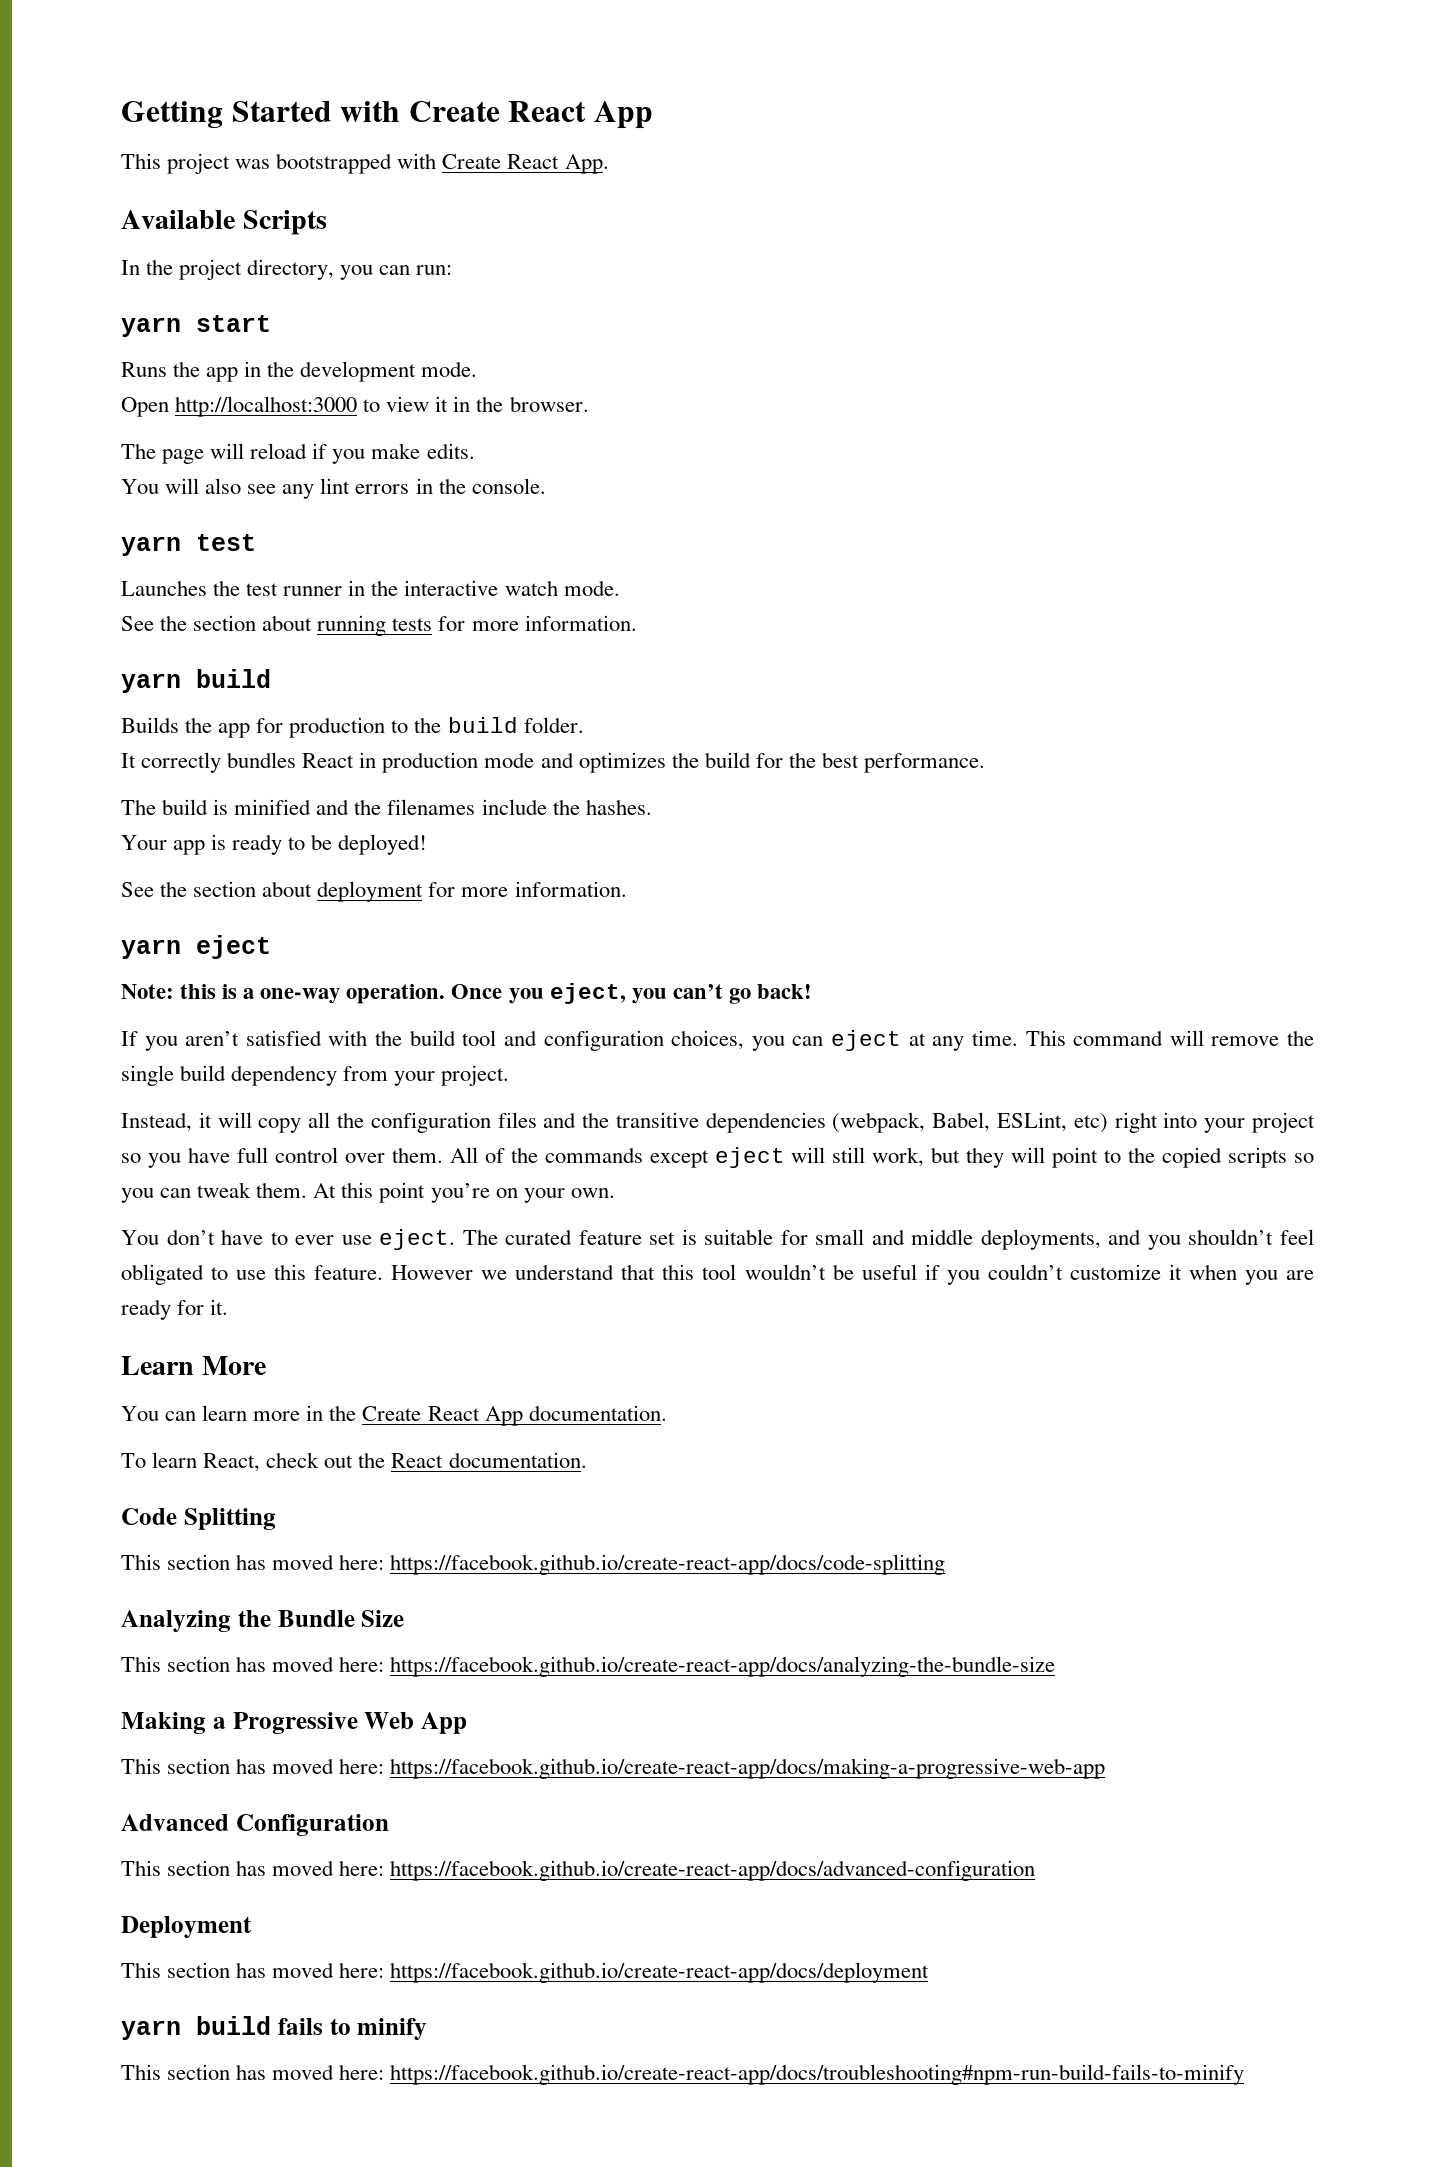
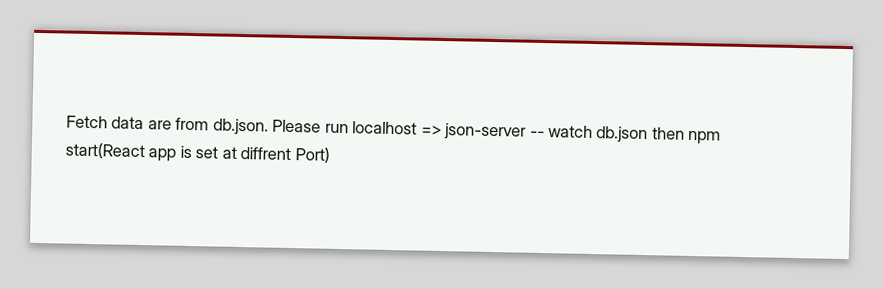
- Getting Started with Create React App
- This project was bootstrapped with Create React App.
- Available Scripts
- In the project directory, you can run:
- yarn start
- Runs the app in the development mode.
- Open http://localhost:3000 to view it in the browser.
- The page will reload if you make edits.
- You will also see any lint errors in the console.
- yarn test
- Launches the test runner in the interactive watch mode.
- See the section about running tests for more information.
- yarn build
- Builds the app for production to the build folder.
- It correctly bundles React in production mode and optimizes the build for the best performance.
- The build is minified and the filenames include the hashes.
- Your app is ready to be deployed!
- See the section about deployment for more information.
- yarn eject
- Note: this is a one-way operation. Once you eject, you can’t go back!
- If you aren’t satisfied with the build tool and configuration choices, you can eject at any time. This command will remove the single build dependency from your project.
- Instead, it will copy all the configuration files and the transitive dependencies (webpack, Babel, ESLint, etc) right into your project so you have full control over them. All of the commands except eject will still work, but they will point to the copied scripts so you can tweak them. At this point you’re on your own.
- You don’t have to ever use eject. The curated feature set is suitable for small and middle deployments, and you shouldn’t feel obligated to use this feature. However we understand that this tool wouldn’t be useful if you couldn’t customize it when you are ready for it.
- Learn More
- You can learn more in the Create React App documentation.
- To learn React, check out the React documentation.
- Code Splitting
- This section has moved here: https://facebook.github.io/create-react-app/docs/code-splitting
- Analyzing the Bundle Size
- This section has moved here: https://facebook.github.io/create-react-app/docs/analyzing-the-bundle-size
- Making a Progressive Web App
- This section has moved here: https://facebook.github.io/create-react-app/docs/making-a-progressive-web-app
- Advanced Configuration
- This section has moved here: https://facebook.github.io/create-react-app/docs/advanced-configuration
- Deployment
- This section has moved here: https://facebook.github.io/create-react-app/docs/deployment
- yarn build fails to minify
- This section has moved here: https://facebook.github.io/create-react-app/docs/troubleshooting#npm-run-build-fails-to-minify
+ Fetch data are from db.json. Please run localhost => json-server -- watch db.json then npm start(React app is set at diffrent Port)

